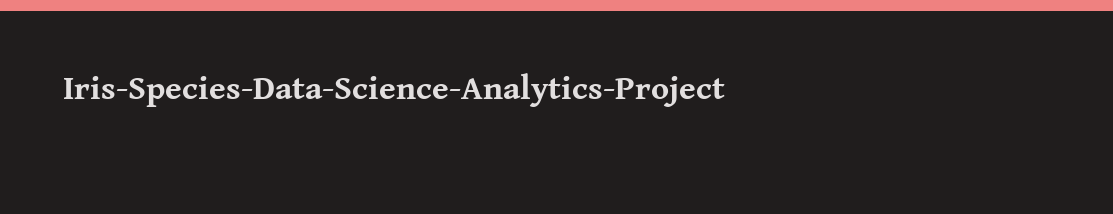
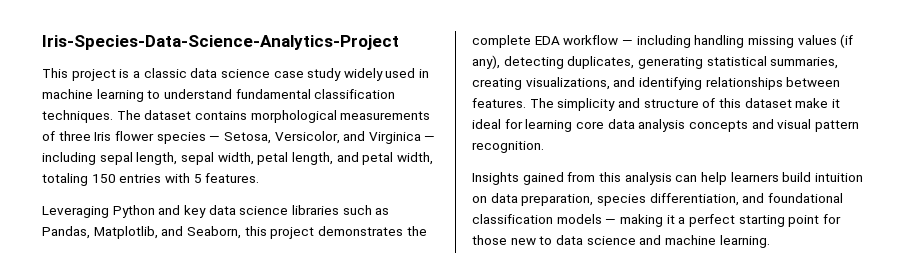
+ This project is a classic data science case study widely used in machine learning to understand fundamental classification techniques. The dataset contains morphological measurements of three Iris flower species — Setosa, Versicolor, and Virginica — including sepal length, sepal width, petal length, and petal width, totaling 150 entries with 5 features.
+ Leveraging Python and key data science libraries such as Pandas, Matplotlib, and Seaborn, this project demonstrates the complete EDA workflow — including handling missing values (if any), detecting duplicates, generating statistical summaries, creating visualizations, and identifying relationships between features. The simplicity and structure of this dataset make it ideal for learning core data analysis concepts and visual pattern recognition.
+ Insights gained from this analysis can help learners build intuition on data preparation, species differentiation, and foundational classification models — making it a perfect starting point for those new to data science and machine learning.

